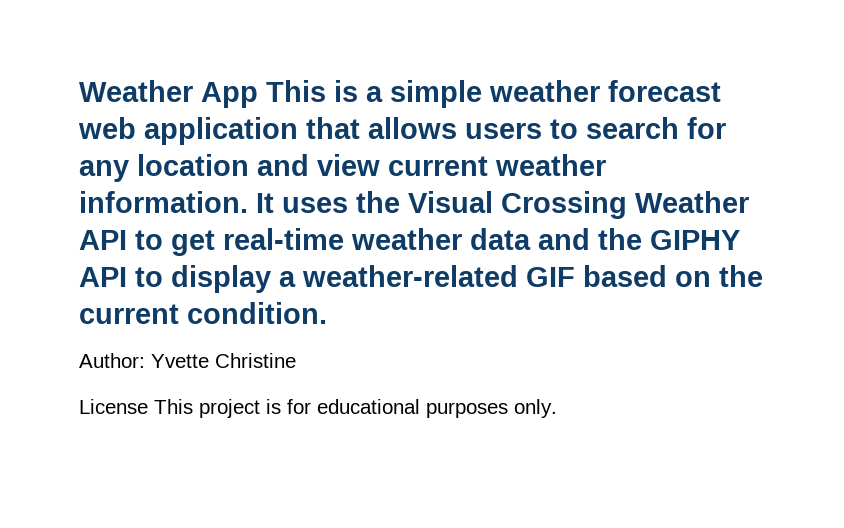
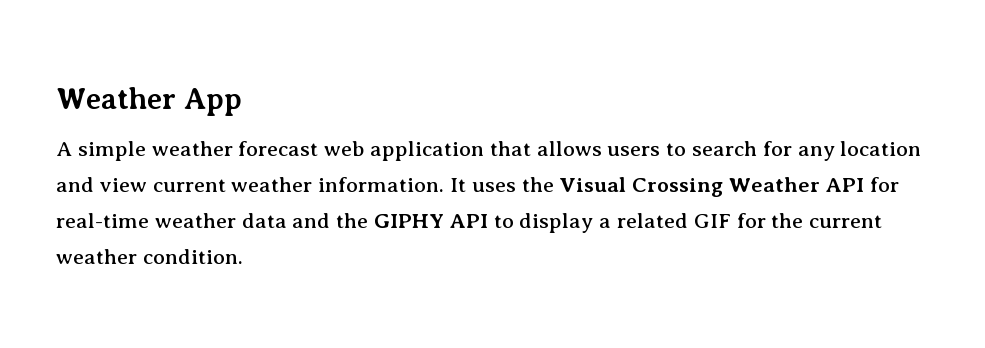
- Weather App This is a simple weather forecast web application that allows users to search for any location and view current weather information.
+ Weather App
+ A simple weather forecast web application that allows users to search for any location and view current weather information.
- It uses the Visual Crossing Weather API to get real-time weather data and the GIPHY API to display a weather-related GIF based on the current condition.
+ It uses the Visual Crossing Weather API for real-time weather data and the GIPHY API to display a related GIF for the current weather condition.
- Author: Yvette Christine
- License This project is for educational purposes only.

